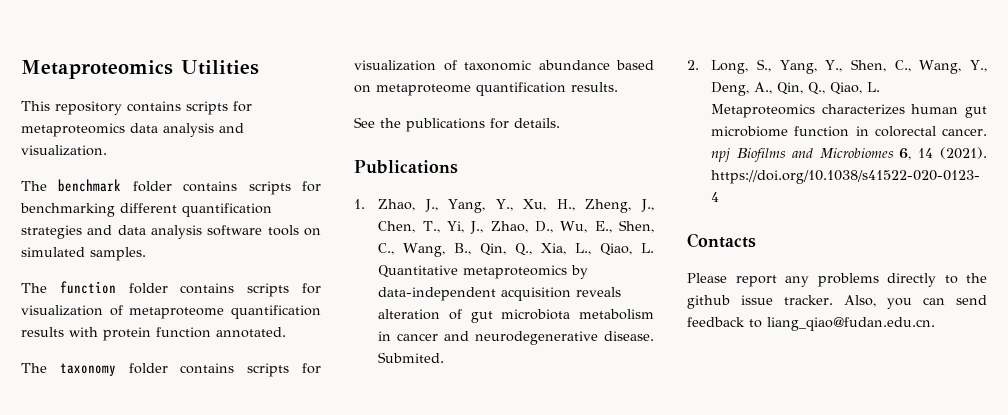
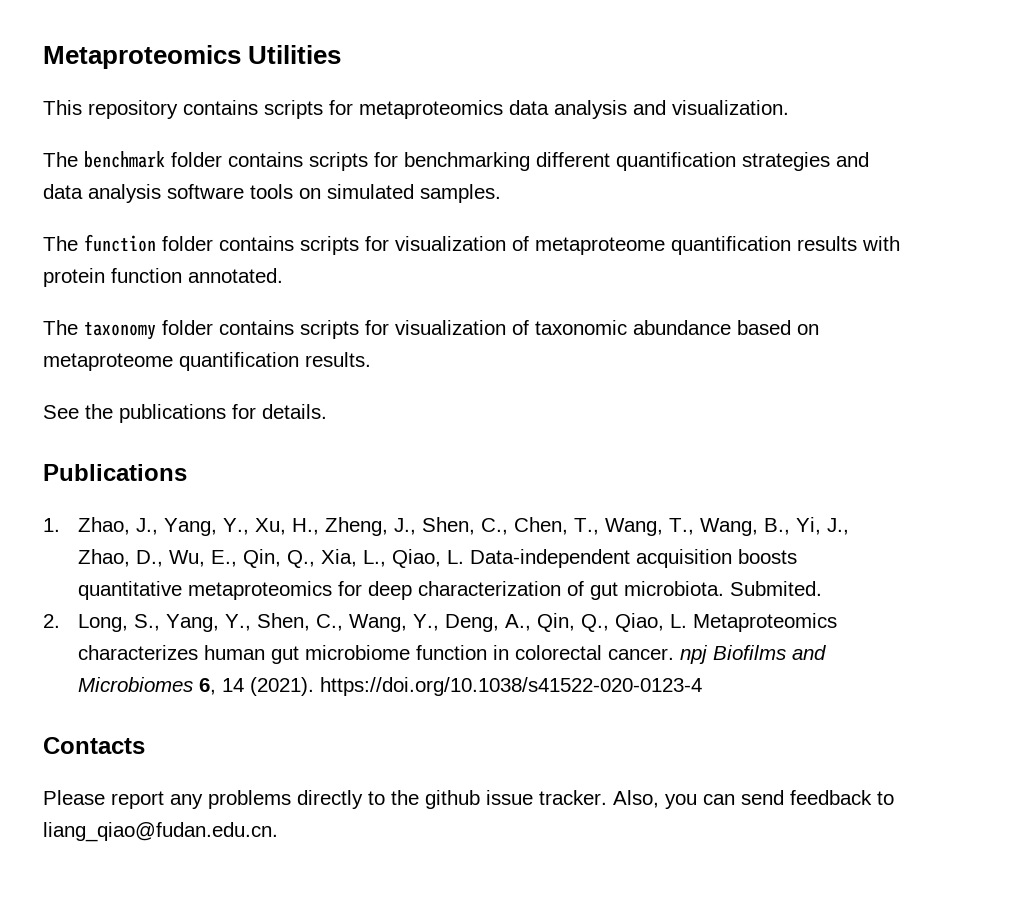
- 1. Zhao, J., Yang, Y., Xu, H., Zheng, J., Chen, T., Yi, J., Zhao, D., Wu, E., Shen, C., Wang, B., Qin, Q., Xia, L., Qiao, L. Quantitative metaproteomics by data-independent acquisition reveals alteration of gut microbiota metabolism in cancer and neurodegenerative disease.
+ 1. Zhao, J., Yang, Y., Xu, H., Zheng, J., Shen, C., Chen, T., Wang, T., Wang, B., Yi, J., Zhao, D., Wu, E., Qin, Q., Xia, L., Qiao, L. Data-independent acquisition boosts quantitative metaproteomics for deep characterization of gut microbiota.

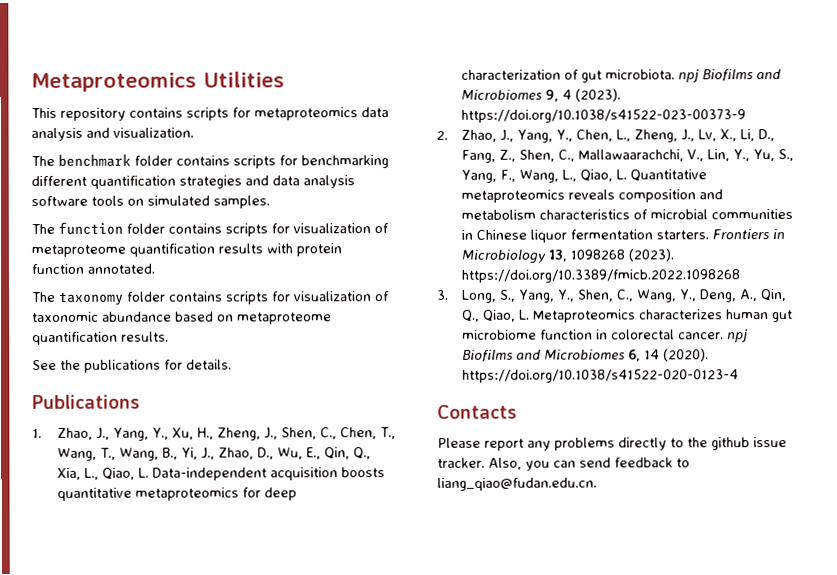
- 1. Zhao, J., Yang, Y., Xu, H., Zheng, J., Shen, C., Chen, T., Wang, T., Wang, B., Yi, J., Zhao, D., Wu, E., Qin, Q., Xia, L., Qiao, L. Data-independent acquisition boosts quantitative metaproteomics for deep characterization of gut microbiota. Submited.
- 2. Long, S., Yang, Y., Shen, C., Wang, Y., Deng, A., Qin, Q., Qiao, L. Metaproteomics characterizes human gut microbiome function in colorectal cancer. npj Biofilms and Microbiomes 6, 14 (2021). https://doi.org/10.1038/s41522-020-0123-4
+ 1. Zhao, J., Yang, Y., Xu, H., Zheng, J., Shen, C., Chen, T., Wang, T., Wang, B., Yi, J., Zhao, D., Wu, E., Qin, Q., Xia, L., Qiao, L. Data-independent acquisition boosts quantitative metaproteomics for deep characterization of gut microbiota. npj Biofilms and Microbiomes 9, 4 (2023). https://doi.org/10.1038/s41522-023-00373-9
+ 2. Zhao, J., Yang, Y., Chen, L., Zheng, J., Lv, X., Li, D., Fang, Z., Shen, C., Mallawaarachchi, V., Lin, Y., Yu, S., Yang, F., Wang, L., Qiao, L. Quantitative metaproteomics reveals composition and metabolism characteristics of microbial communities in Chinese liquor fermentation starters. Frontiers in Microbiology 13, 1098268 (2023). https://doi.org/10.3389/fmicb.2022.1098268
+ 3. Long, S., Yang, Y., Shen, C., Wang, Y., Deng, A., Qin, Q., Qiao, L. Metaproteomics characterizes human gut microbiome function in colorectal cancer. npj Biofilms and Microbiomes 6, 14 (2020). https://doi.org/10.1038/s41522-020-0123-4

